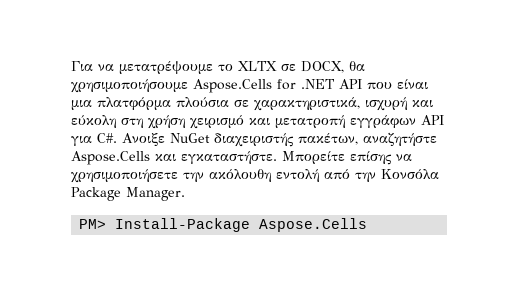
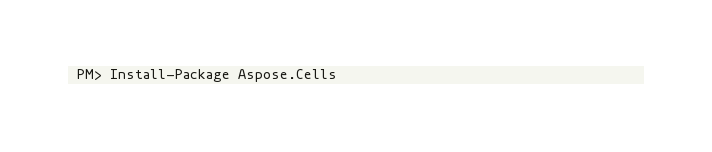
- Για να μετατρέψουμε το XLTX σε DOCX, θα χρησιμοποιήσουμε Aspose.Cells for .NET API που είναι μια πλατφόρμα πλούσια σε χαρακτηριστικά, ισχυρή και εύκολη στη χρήση χειρισμό και μετατροπή εγγράφων API για C#. Ανοιξε NuGet διαχειριστής πακέτων, αναζητήστε Aspose.Cells και εγκαταστήστε. Μπορείτε επίσης να χρησιμοποιήσετε την ακόλουθη εντολή από την Κονσόλα Package Manager.

